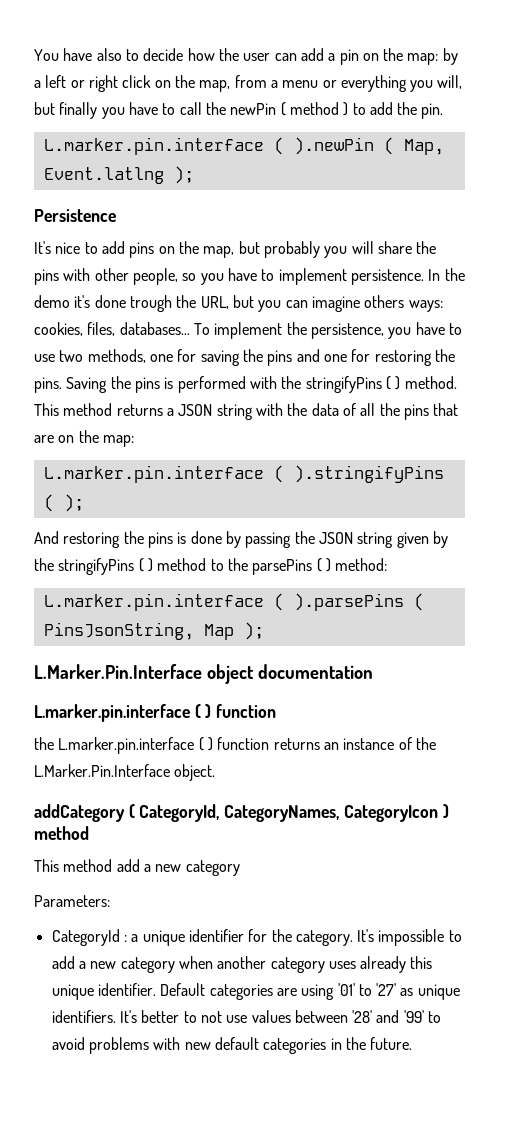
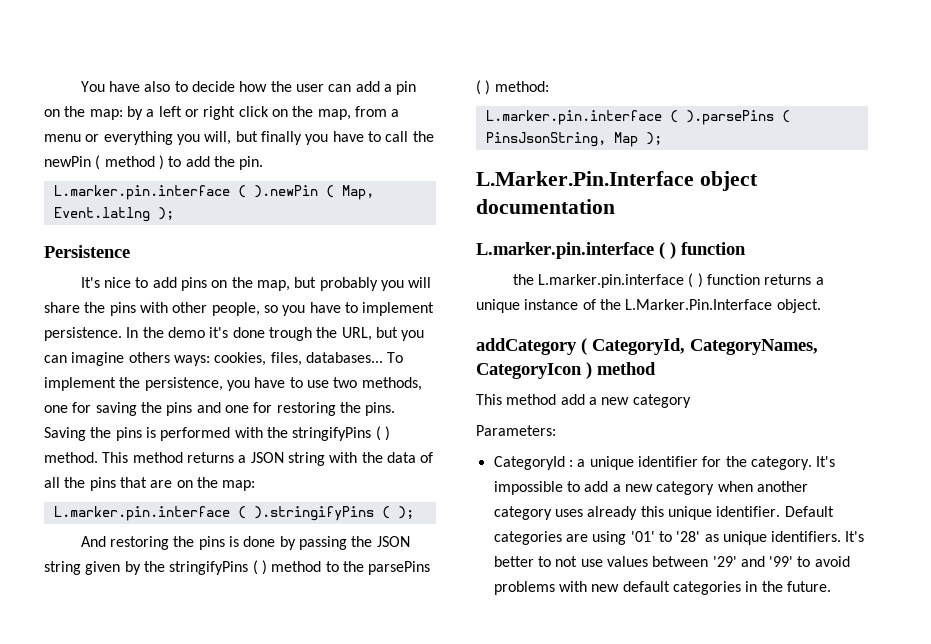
- the L.marker.pin.interface ( ) function returns an instance of the L.Marker.Pin.Interface object.
+ the L.marker.pin.interface ( ) function returns a unique instance of the L.Marker.Pin.Interface object.
- Default categories are using '01' to '27' as unique identifiers.
+ Default categories are using '01' to '28' as unique identifiers.
- It's better to not use values between '28' and '99' to avoid problems with new default categories in the future.
+ It's better to not use values between '29' and '99' to avoid problems with new default categories in the future.

